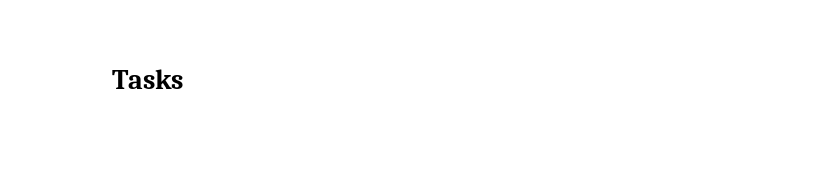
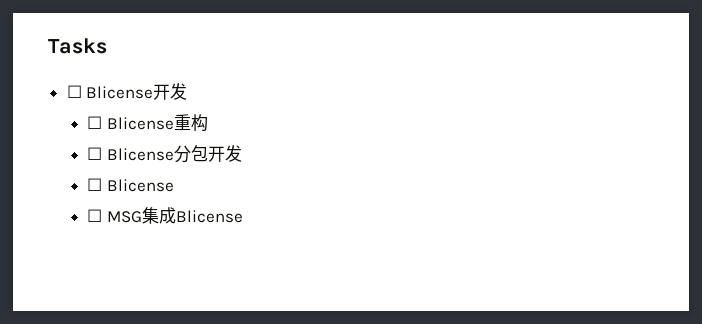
+ ☐ Blicense开发
+ ☐ Blicense重构
+ ☐ Blicense分包开发
+ ☐ Blicense
+ ☐ MSG集成Blicense

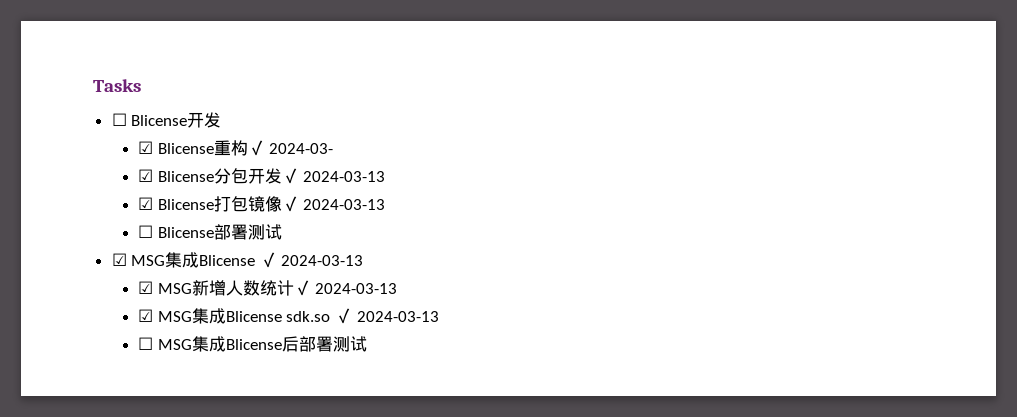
- ☐ Blicense重构
- ☐ Blicense分包开发
- ☐ Blicense
+ ☑ Blicense重构✓ 2024-03-
+ ☑ Blicense分包开发✓ 2024-03-13
+ ☑ Blicense打包镜像✓ 2024-03-13
+ ☐ Blicense部署测试
+ ☑ MSG集成Blicense ✓ 2024-03-13
+ ☑ MSG新增人数统计✓ 2024-03-13
+ ☑ MSG集成Blicense sdk.so ✓ 2024-03-13
- ☐ MSG集成Blicense
+ ☐ MSG集成Blicense后部署测试

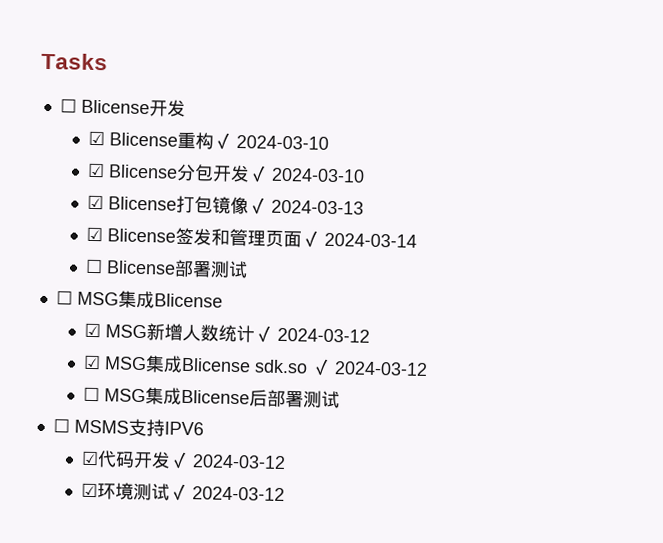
- ☑ Blicense重构✓ 2024-03-
+ ☑ Blicense重构✓ 2024-03-10
- ☑ Blicense分包开发✓ 2024-03-13
+ ☑ Blicense分包开发✓ 2024-03-10
+ ☑ Blicense签发和管理页面✓ 2024-03-14
  ☐ Blicense部署测试
- ☑ MSG集成Blicense ✓ 2024-03-13
+ ☐ MSG集成Blicense
- ☑ MSG新增人数统计✓ 2024-03-13
+ ☑ MSG新增人数统计✓ 2024-03-12
- ☑ MSG集成Blicense sdk.so ✓ 2024-03-13
+ ☑ MSG集成Blicense sdk.so ✓ 2024-03-12
+ ☐ MSMS支持IPV6
+ ☑代码开发✓ 2024-03-12
+ ☑环境测试✓ 2024-03-12

